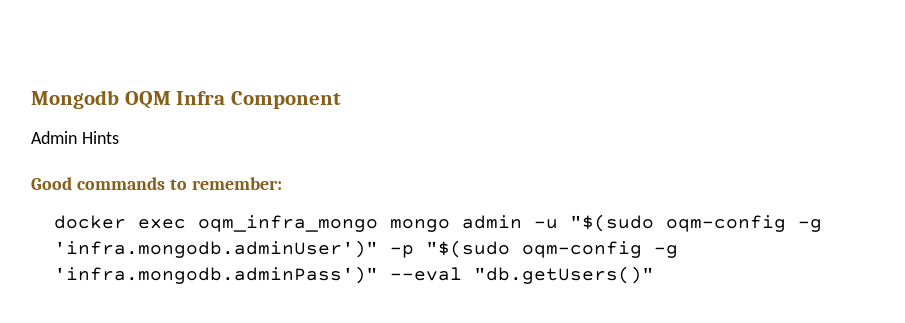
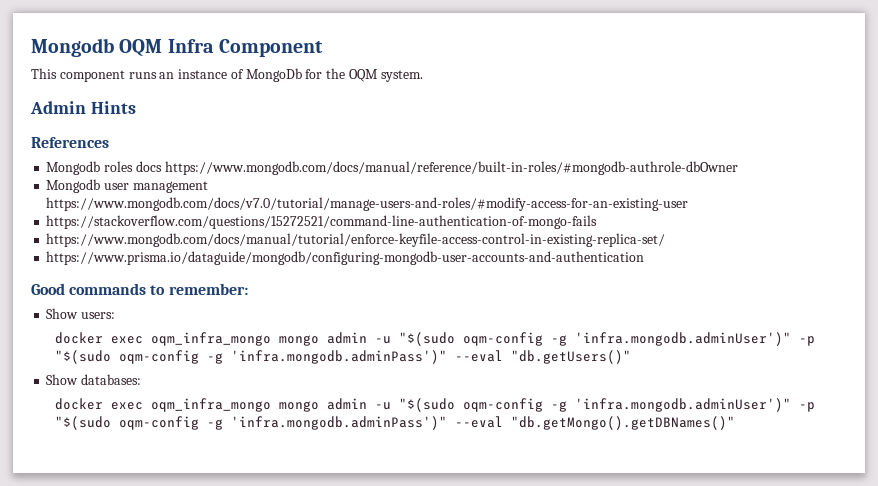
+ This component runs an instance of MongoDb for the OQM system.
  Admin Hints
+ References
+ Mongodb roles docs https://www.mongodb.com/docs/manual/reference/built-in-roles/#mongodb-authrole-dbOwner
+ Mongodb user management https://www.mongodb.com/docs/v7.0/tutorial/manage-users-and-roles/#modify-access-for-an-existing-user
+ https://stackoverflow.com/questions/15272521/command-line-authentication-of-mongo-fails
+ https://www.mongodb.com/docs/manual/tutorial/enforce-keyfile-access-control-in-existing-replica-set/
+ https://www.prisma.io/dataguide/mongodb/configuring-mongodb-user-accounts-and-authentication
+ Show users:
+ Show databases:
+ docker exec oqm_infra_mongo mongo admin -u "$(sudo oqm-config -g 'infra.mongodb.adminUser')" -p "$(sudo oqm-config -g 'infra.mongodb.adminPass')" --eval "db.getMongo().getDBNames()"

